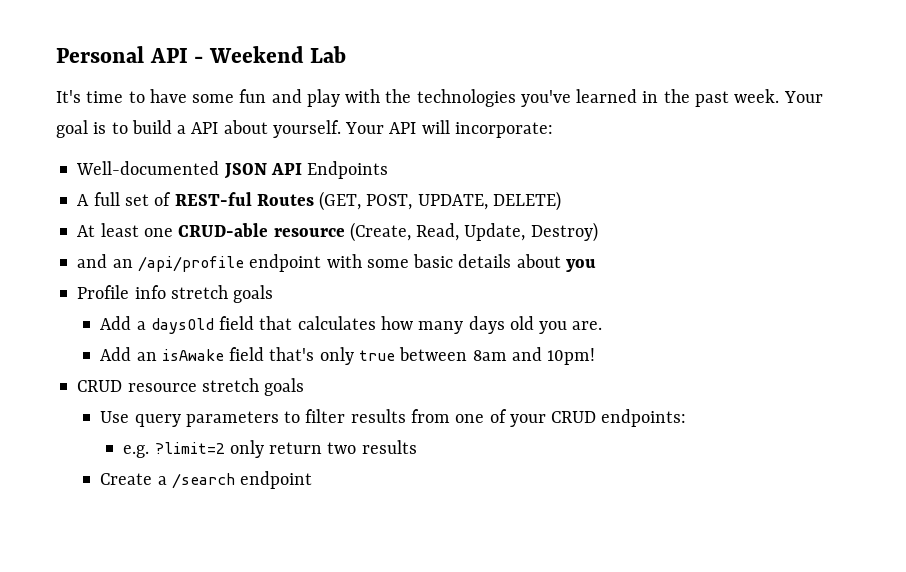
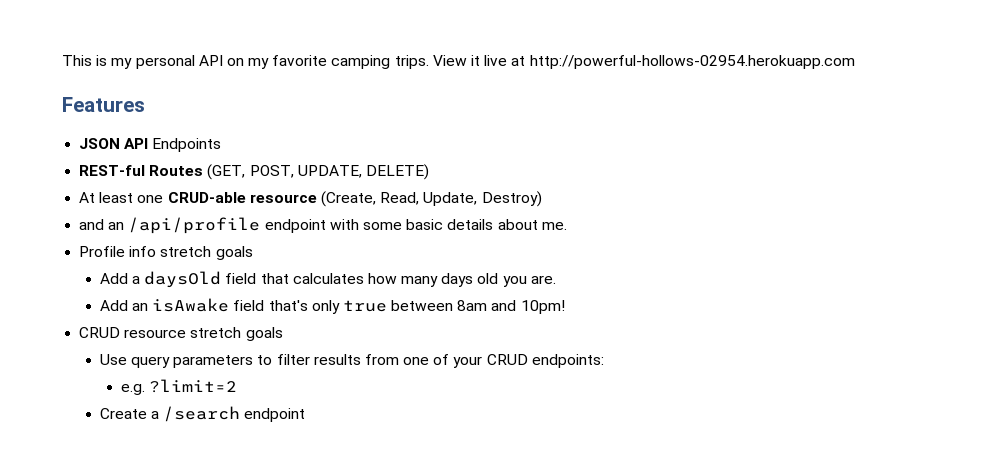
- Personal API - Weekend Lab
- It's time to have some fun and play with the technologies you've learned in the past week. Your goal is to build a API about yourself. Your API will incorporate:
- Well-documented JSON API Endpoints
+ This is my personal API on my favorite camping trips. View it live at http://powerful-hollows-02954.herokuapp.com
+ Features
+ JSON API Endpoints
- A full set of REST-ful Routes (GET, POST, UPDATE, DELETE)
+ REST-ful Routes (GET, POST, UPDATE, DELETE)
- and an /api/profile endpoint with some basic details about you
+ and an /api/profile endpoint with some basic details about me.
- e.g. ?limit=2 only return two results
+ e.g. ?limit=2

